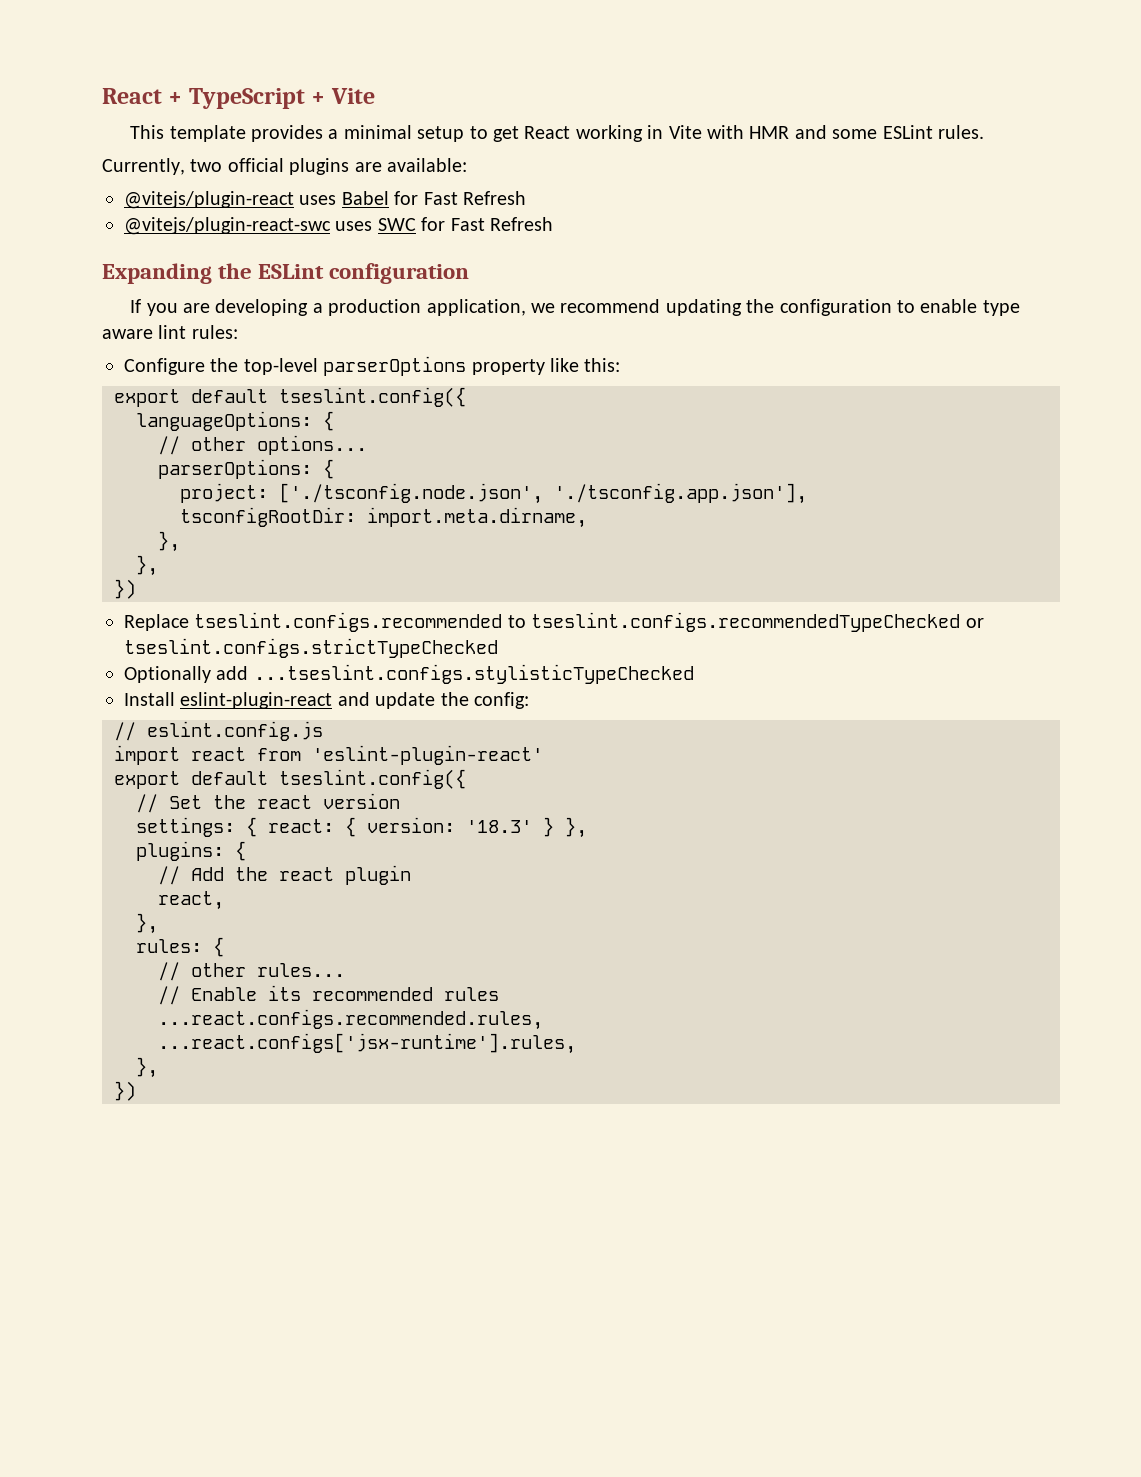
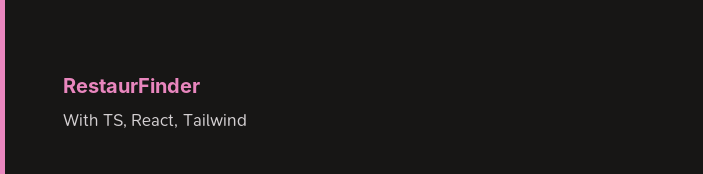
- React + TypeScript + Vite
- This template provides a minimal setup to get React working in Vite with HMR and some ESLint rules.
- Currently, two official plugins are available:
- @vitejs/plugin-react uses Babel for Fast Refresh
- @vitejs/plugin-react-swc uses SWC for Fast Refresh
- Expanding the ESLint configuration
- If you are developing a production application, we recommend updating the configuration to enable type aware lint rules:
- Configure the top-level parserOptions property like this:
- export default tseslint.config({
- languageOptions: {
- // other options...
- parserOptions: {
- project: ['./tsconfig.node.json', './tsconfig.app.json'],
- tsconfigRootDir: import.meta.dirname,
- },
- },
- })
- Replace tseslint.configs.recommended to tseslint.configs.recommendedTypeChecked or tseslint.configs.strictTypeChecked
- Optionally add ...tseslint.configs.stylisticTypeChecked
- Install eslint-plugin-react and update the config:
- // eslint.config.js
- import react from 'eslint-plugin-react'
- export default tseslint.config({
- // Set the react version
- settings: { react: { version: '18.3' } },
- plugins: {
- // Add the react plugin
- react,
- },
- rules: {
- // other rules...
- // Enable its recommended rules
- ...react.configs.recommended.rules,
- ...react.configs['jsx-runtime'].rules,
- },
- })
+ RestaurFinder
+ With TS, React, Tailwind

